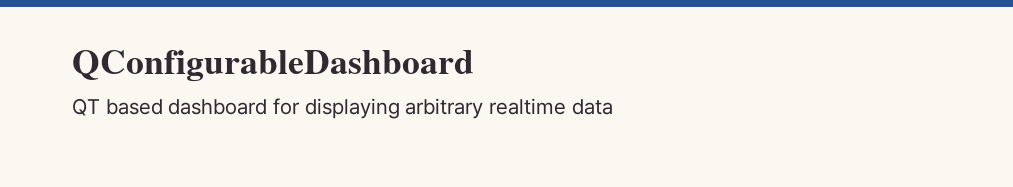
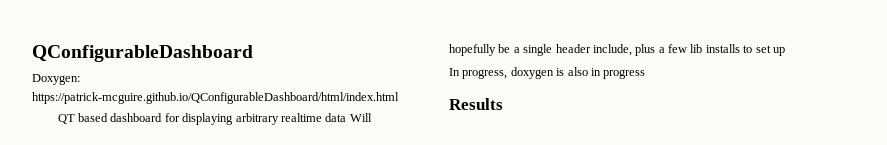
+ Doxygen: https://patrick-mcguire.github.io/QConfigurableDashboard/html/index.html
- QT based dashboard for displaying arbitrary realtime data
+ QT based dashboard for displaying arbitrary realtime data Will hopefully be a single header include, plus a few lib installs to set up
+ In progress, doxygen is also in progress
+ Results

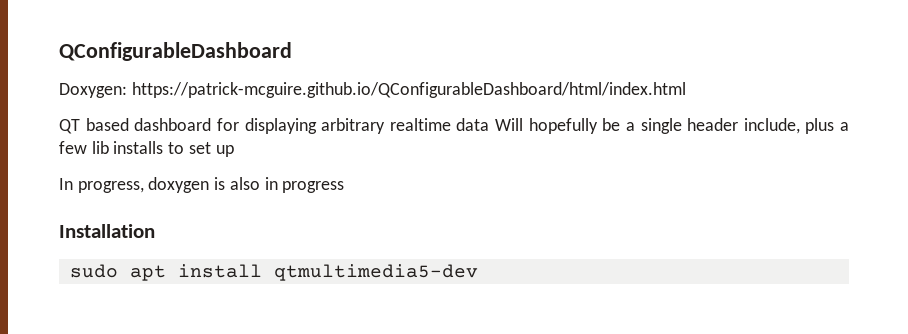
- Results
+ Installation
+ sudo apt install qtmultimedia5-dev

